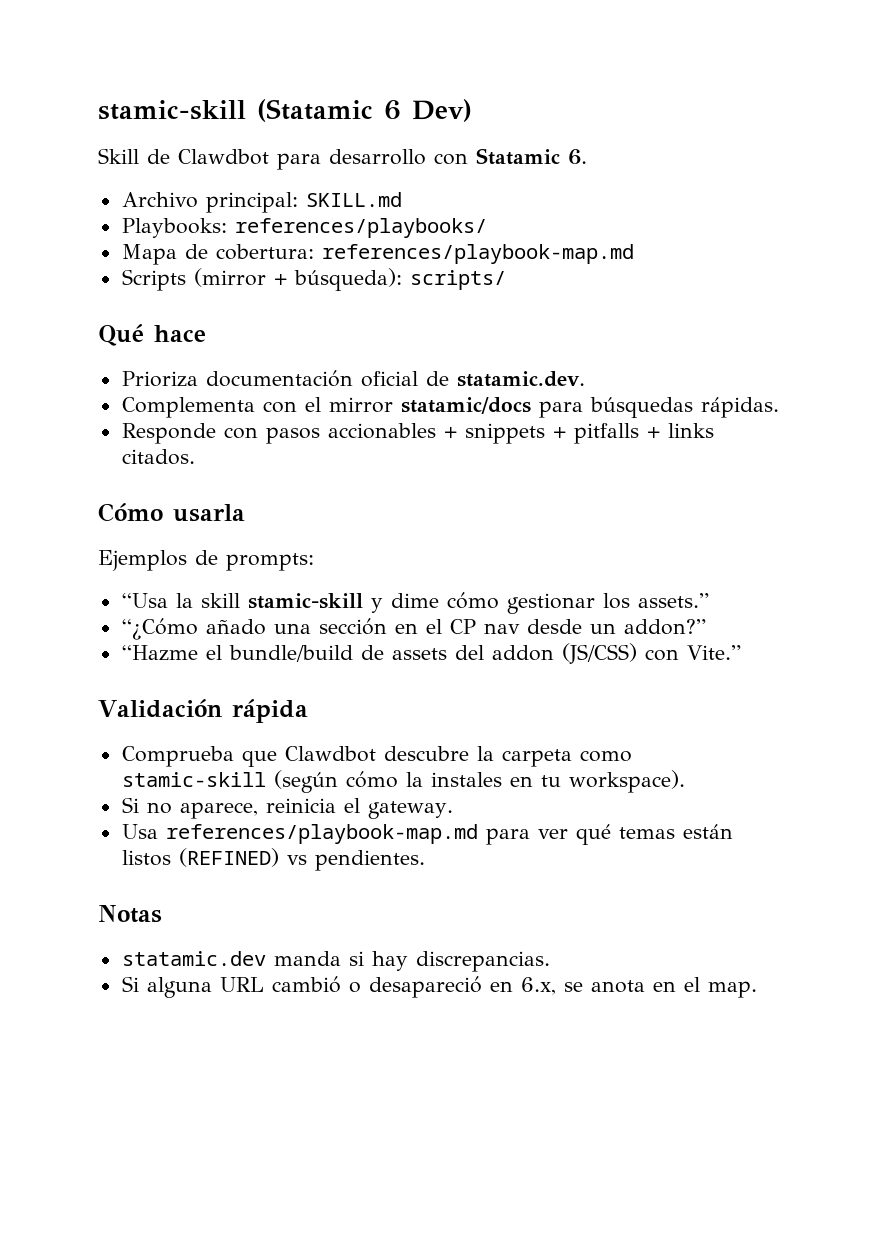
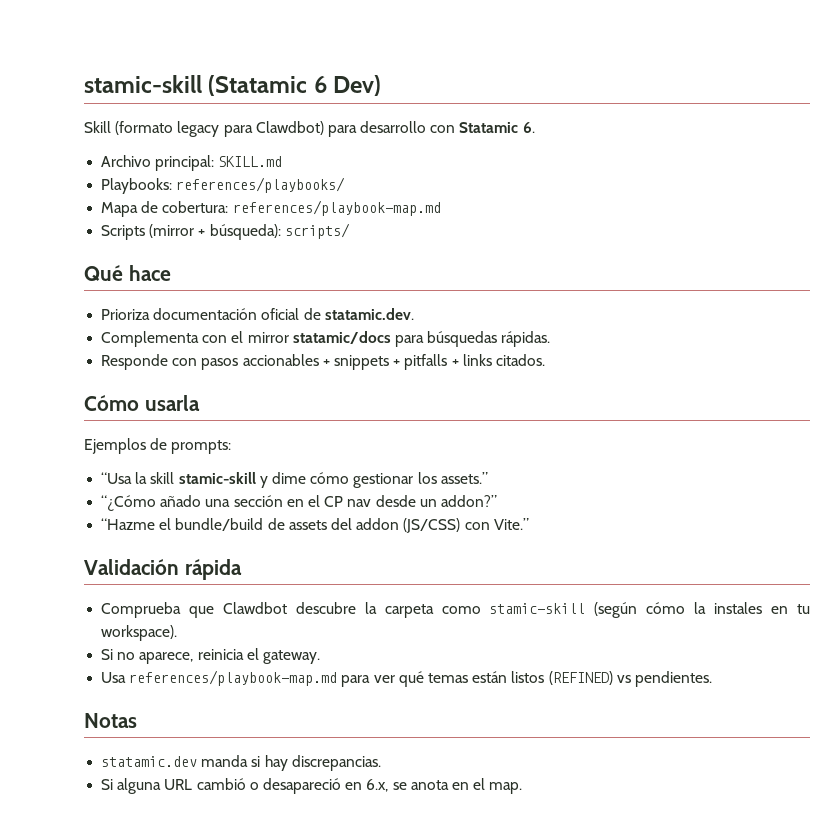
- Skill de Clawdbot para desarrollo con Statamic 6.
+ Skill (formato legacy para Clawdbot) para desarrollo con Statamic 6.

